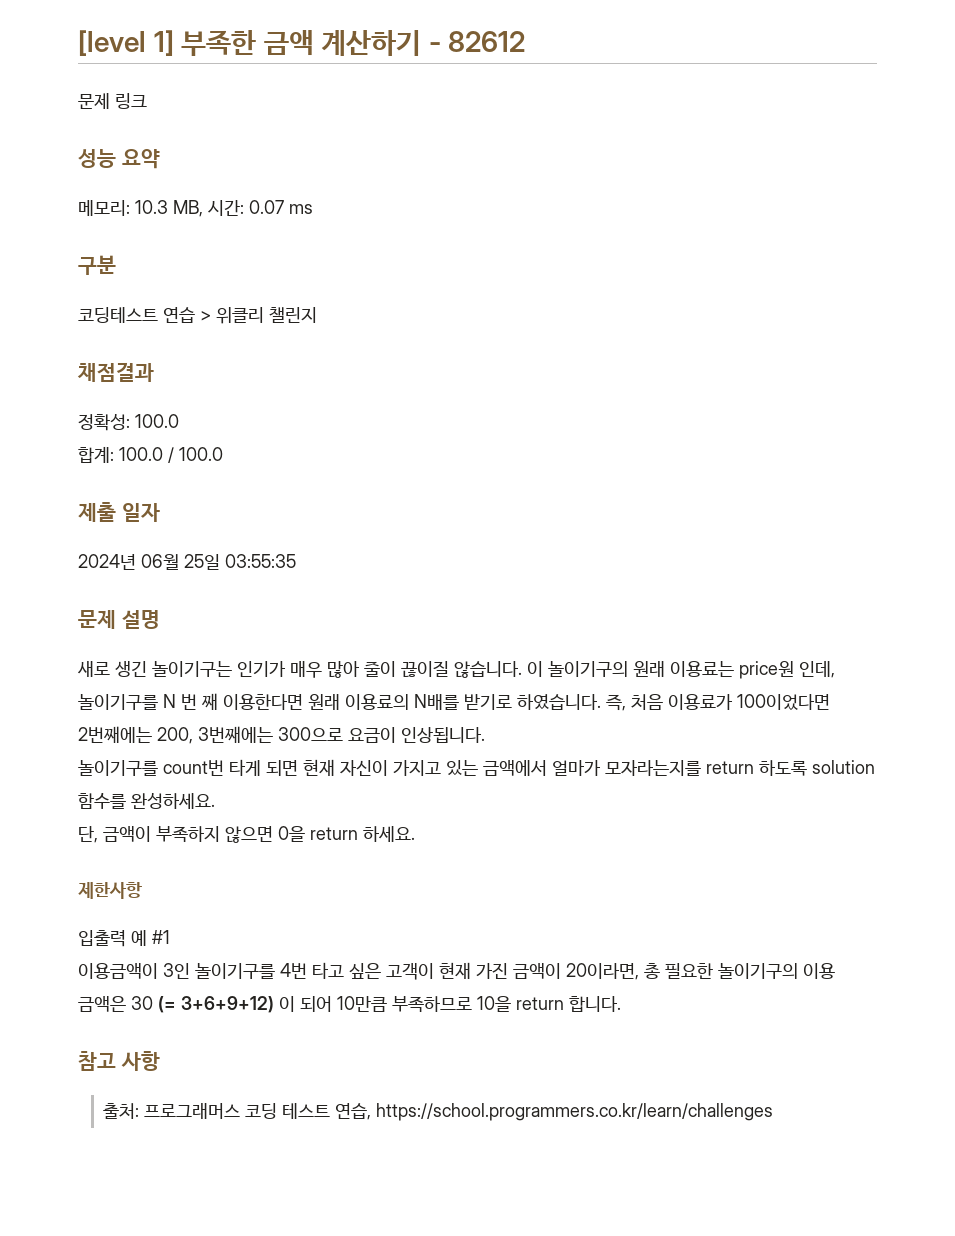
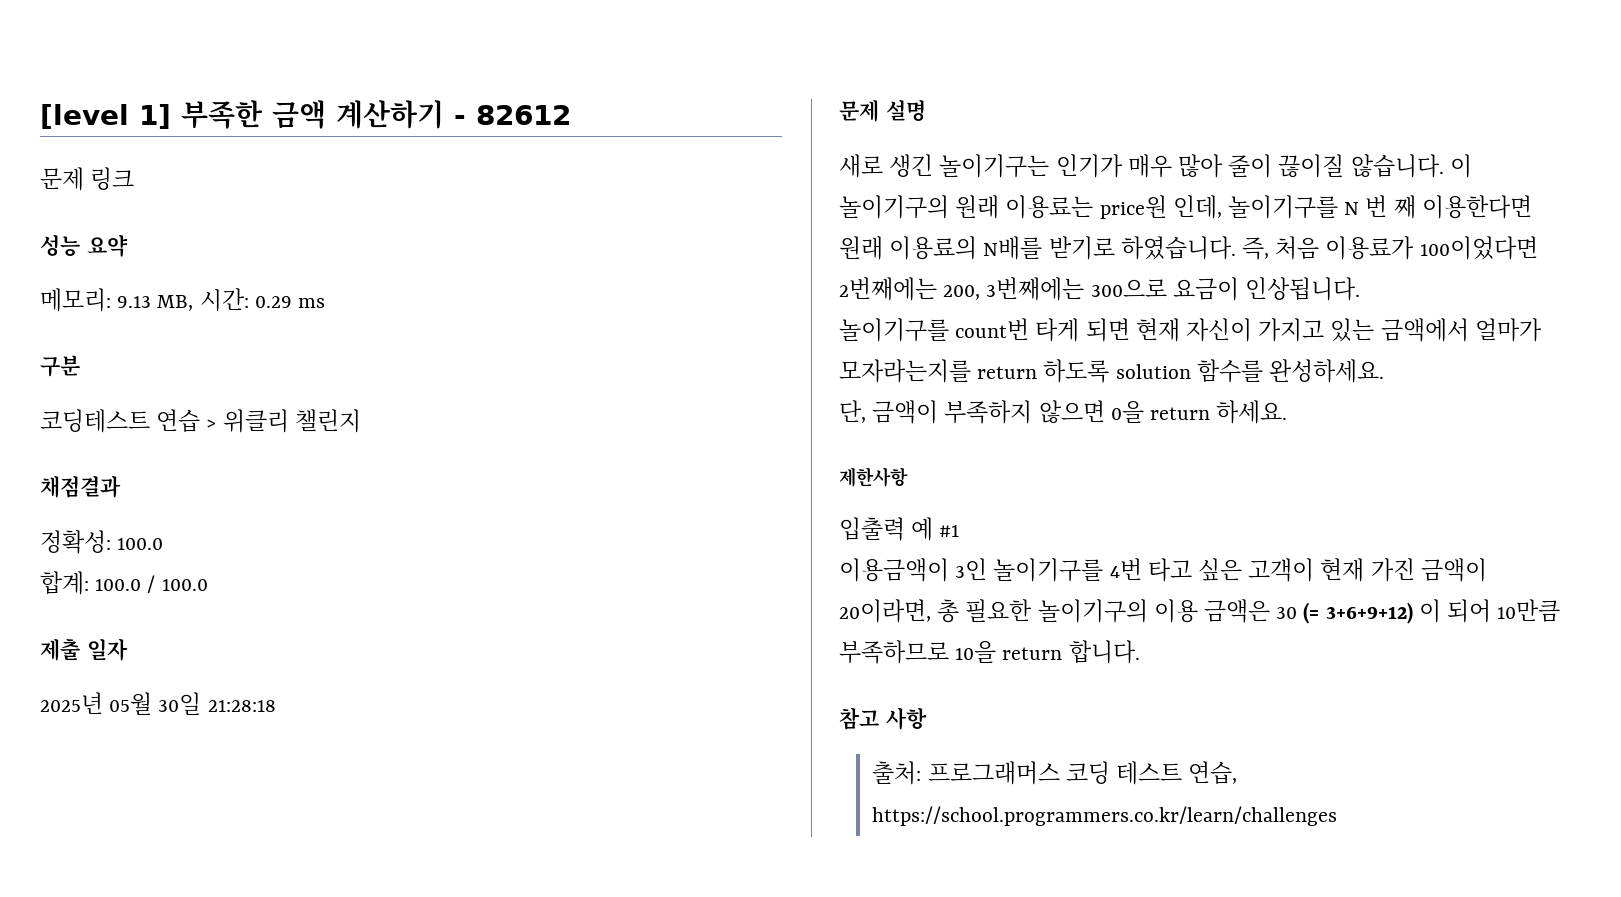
- 메모리: 10.3 MB, 시간: 0.07 ms
+ 메모리: 9.13 MB, 시간: 0.29 ms
- 2024년 06월 25일 03:55:35
+ 2025년 05월 30일 21:28:18

